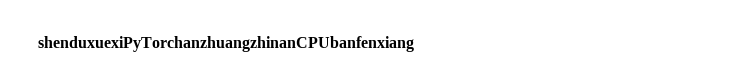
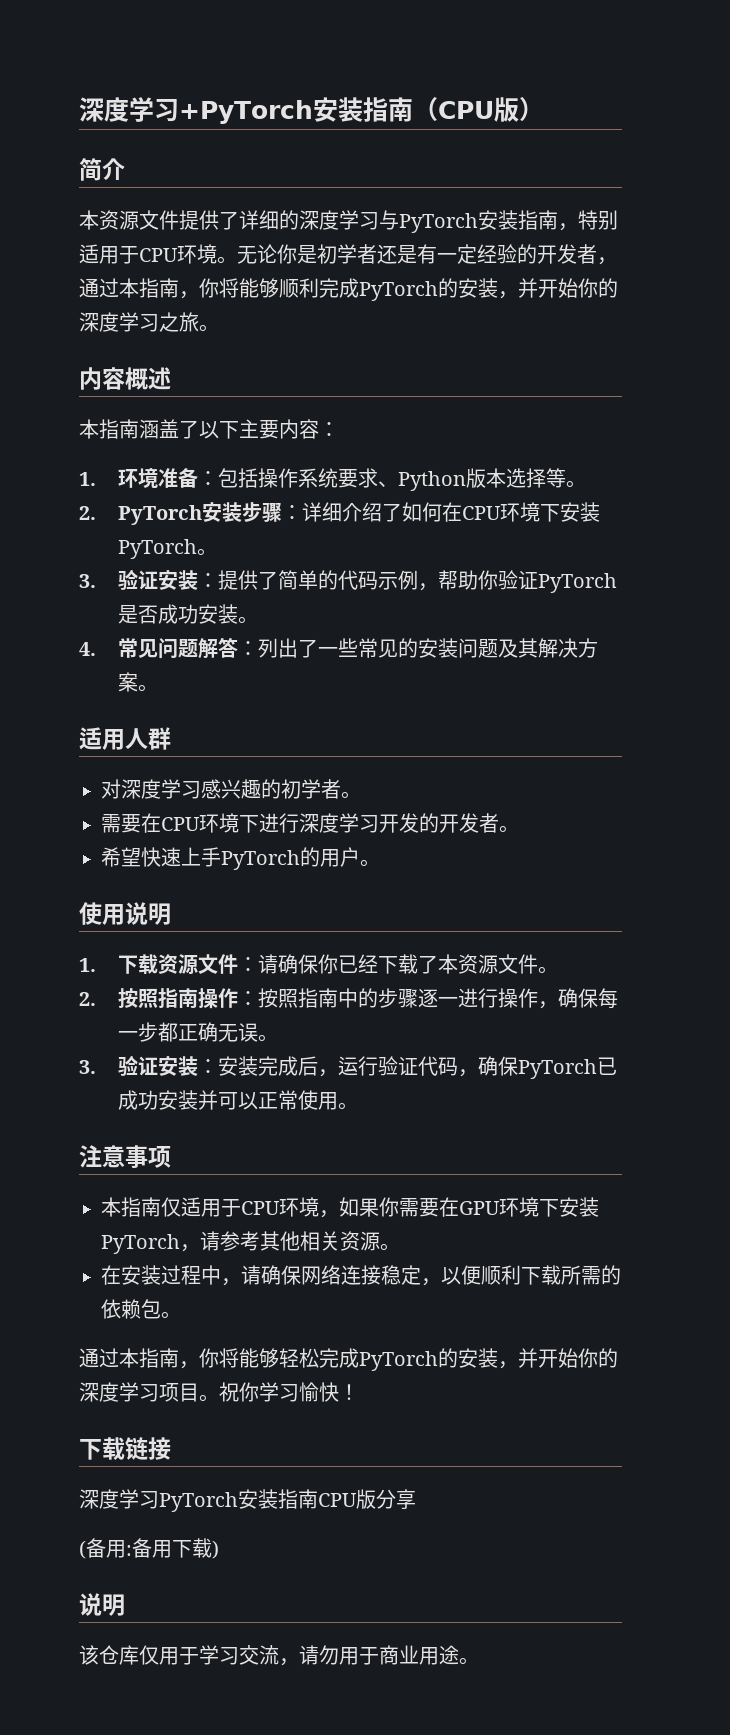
- shenduxuexiPyTorchanzhuangzhinanCPUbanfenxiang
+ 深度学习+PyTorch安装指南（CPU版）
+ 简介
+ 本资源文件提供了详细的深度学习与PyTorch安装指南，特别适用于CPU环境。无论你是初学者还是有一定经验的开发者，通过本指南，你将能够顺利完成PyTorch的安装，并开始你的深度学习之旅。
+ 内容概述
+ 本指南涵盖了以下主要内容：
+ 1.环境准备：包括操作系统要求、Python版本选择等。
+ 2. PyTorch安装步骤：详细介绍了如何在CPU环境下安装PyTorch。
+ 3.验证安装：提供了简单的代码示例，帮助你验证PyTorch是否成功安装。
+ 4.常见问题解答：列出了一些常见的安装问题及其解决方案。
+ 适用人群
+ 对深度学习感兴趣的初学者。
+ 需要在CPU环境下进行深度学习开发的开发者。
+ 希望快速上手PyTorch的用户。
+ 使用说明
+ 1.下载资源文件：请确保你已经下载了本资源文件。
+ 2.按照指南操作：按照指南中的步骤逐一进行操作，确保每一步都正确无误。
+ 3.验证安装：安装完成后，运行验证代码，确保PyTorch已成功安装并可以正常使用。
+ 注意事项
+ 本指南仅适用于CPU环境，如果你需要在GPU环境下安装PyTorch，请参考其他相关资源。
+ 在安装过程中，请确保网络连接稳定，以便顺利下载所需的依赖包。
+ 通过本指南，你将能够轻松完成PyTorch的安装，并开始你的深度学习项目。祝你学习愉快！
+ 下载链接
+ 深度学习PyTorch安装指南CPU版分享
+ (备用:备用下载)
+ 说明
+ 该仓库仅用于学习交流，请勿用于商业用途。

